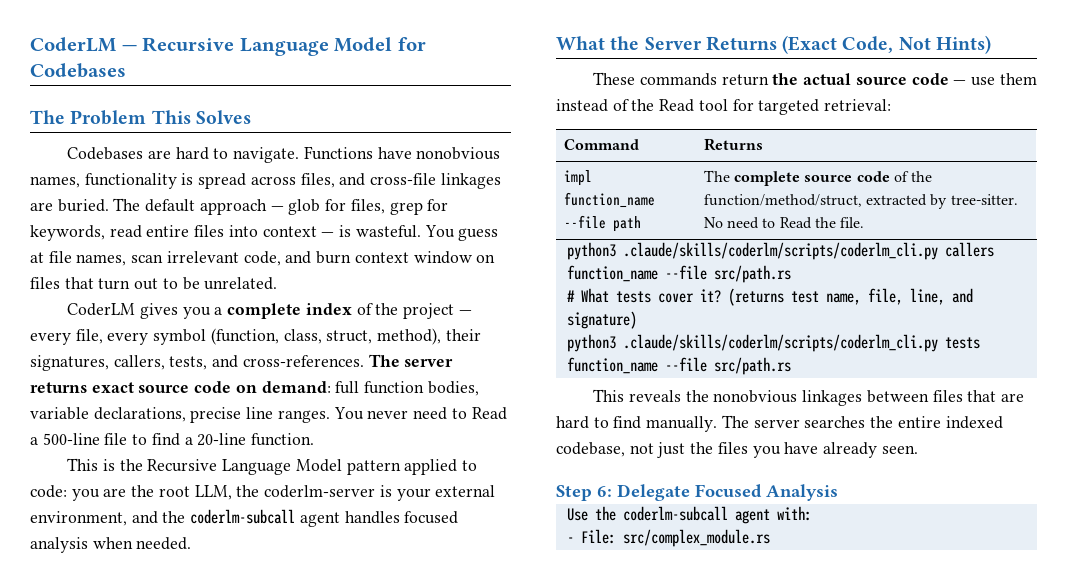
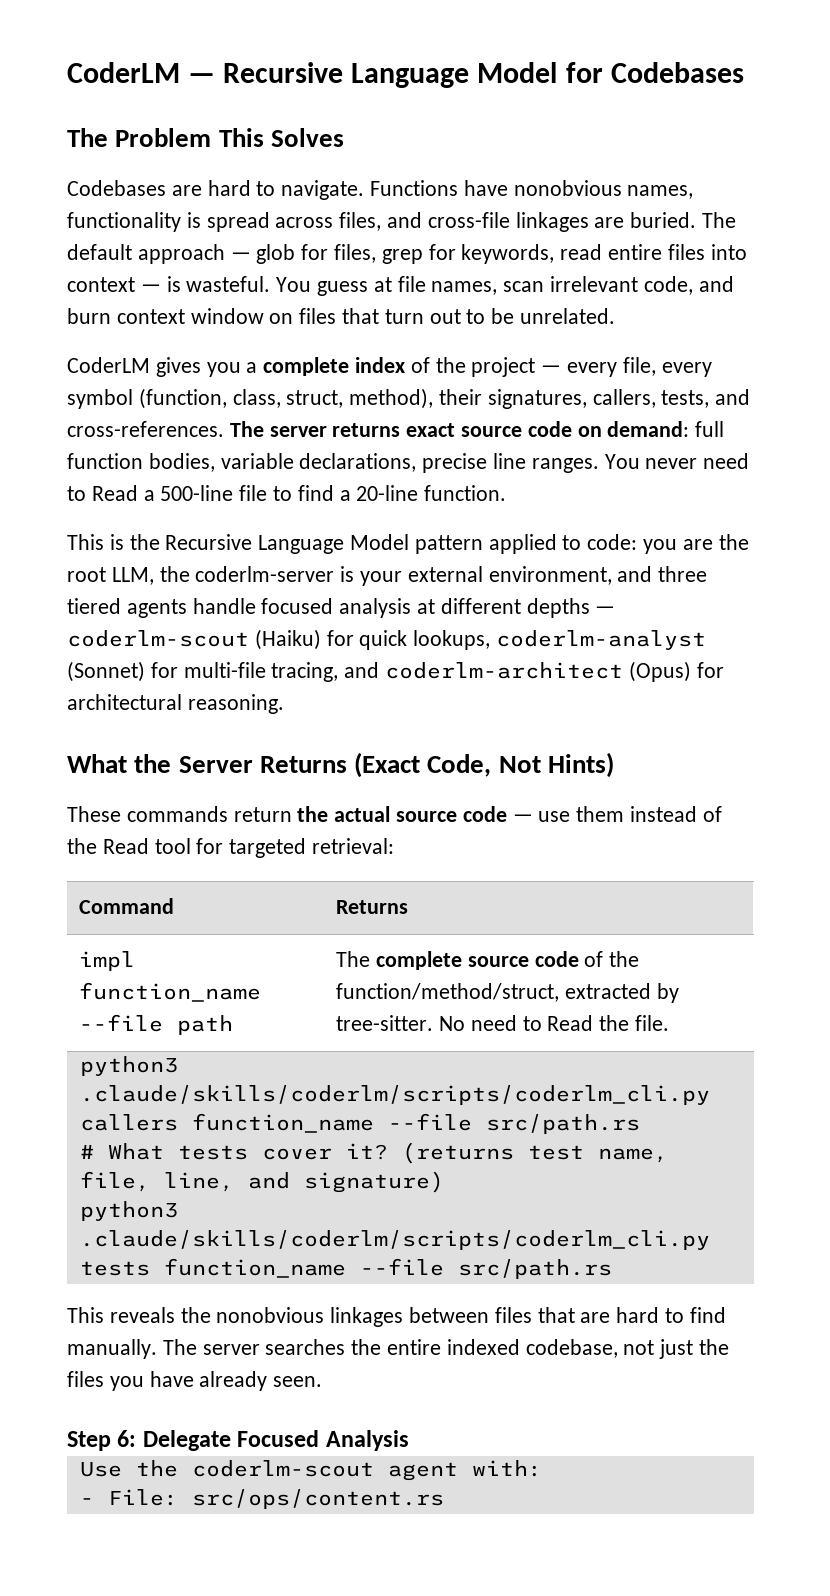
- This is the Recursive Language Model pattern applied to code: you are the root LLM, the coderlm-server is your external environment, and the coderlm-subcall agent handles focused analysis when needed.
+ This is the Recursive Language Model pattern applied to code: you are the root LLM, the coderlm-server is your external environment, and three tiered agents handle focused analysis at different depths — coderlm-scout (Haiku) for quick lookups, coderlm-analyst (Sonnet) for multi-file tracing, and coderlm-architect (Opus) for architectural reasoning.
- Use the coderlm-subcall agent with:
+ Use the coderlm-scout agent with:
- - File: src/complex_module.rs
+ - File: src/ops/content.rs

